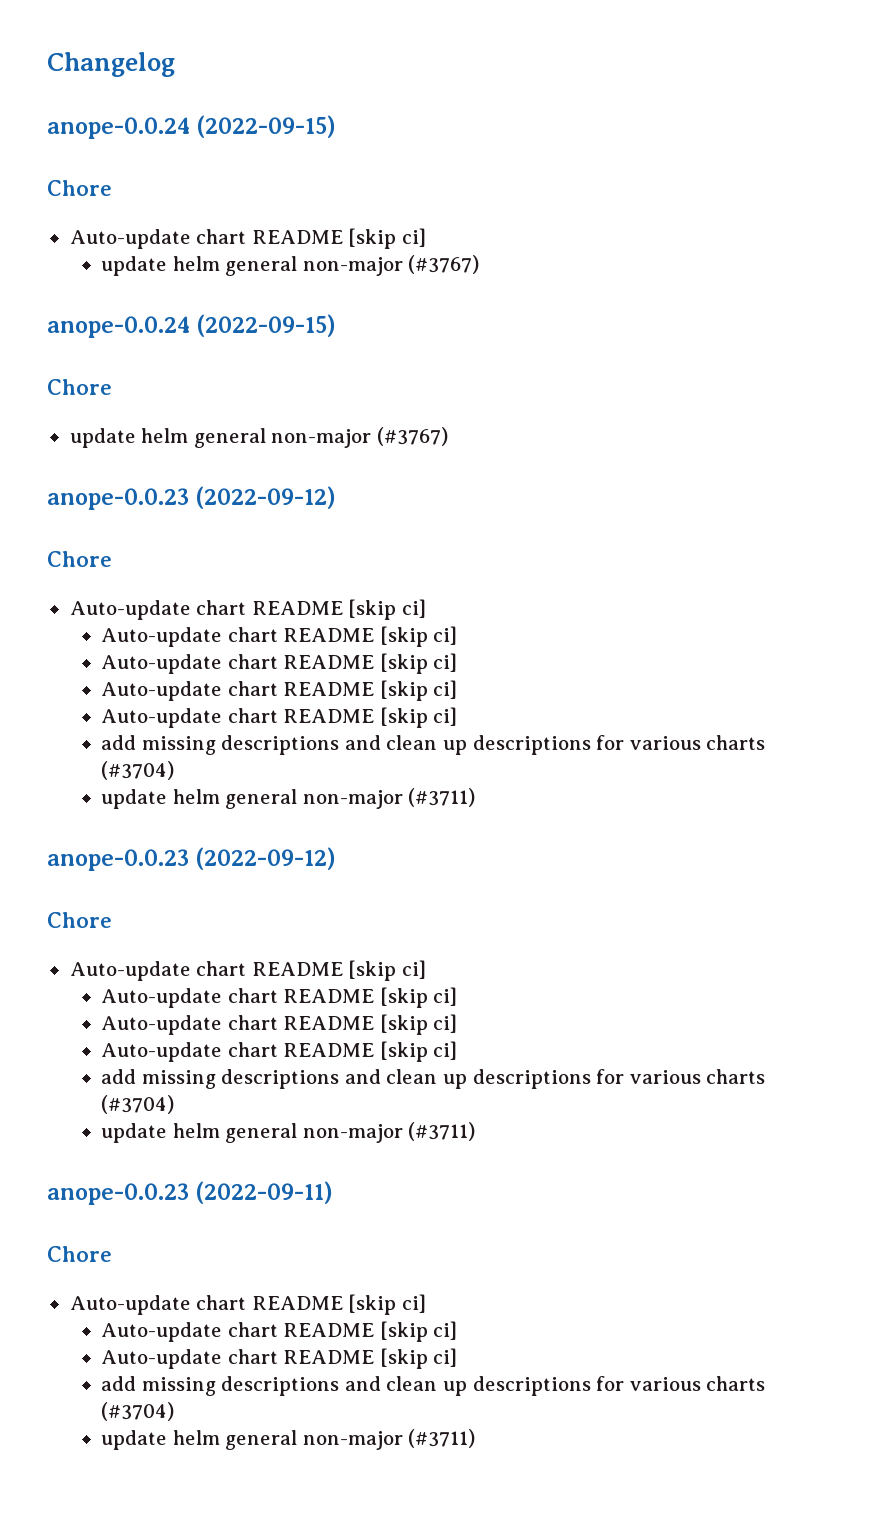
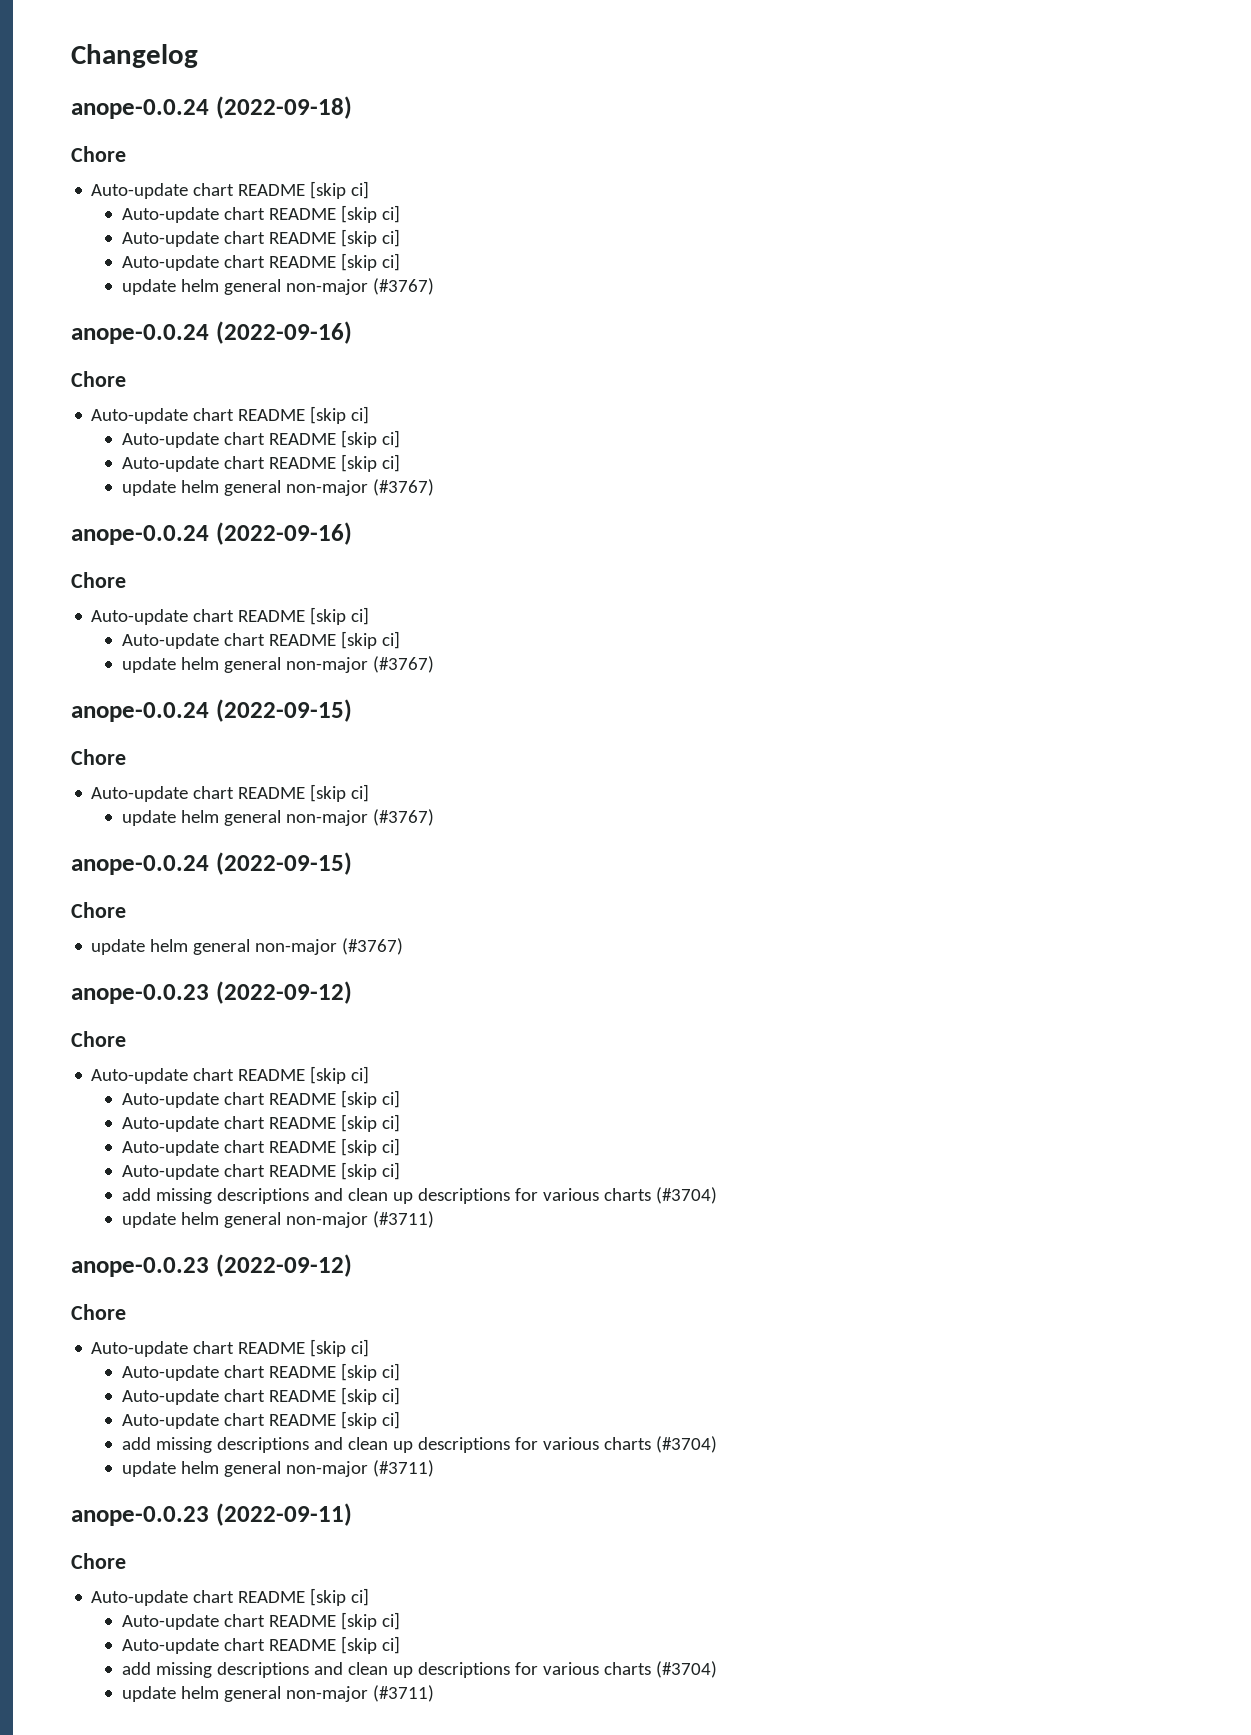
+ anope-0.0.24 (2022-09-18)
+ Chore
+ Auto-update chart README [skip ci]
+ Auto-update chart README [skip ci]
+ Auto-update chart README [skip ci]
+ Auto-update chart README [skip ci]
+ update helm general non-major (#3767)
+ anope-0.0.24 (2022-09-16)
+ Chore
+ Auto-update chart README [skip ci]
+ Auto-update chart README [skip ci]
+ Auto-update chart README [skip ci]
+ update helm general non-major (#3767)
+ anope-0.0.24 (2022-09-16)
+ Chore
+ Auto-update chart README [skip ci]
+ Auto-update chart README [skip ci]
+ update helm general non-major (#3767)

